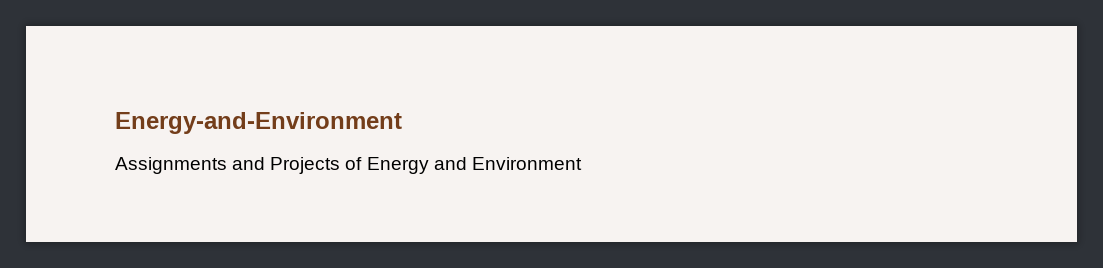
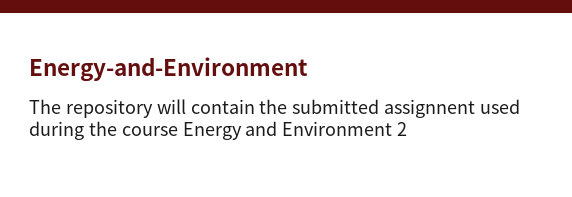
- Assignments and Projects of Energy and Environment
+ The repository will contain the submitted assignnent used during the course Energy and Environment 2

